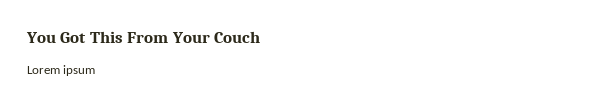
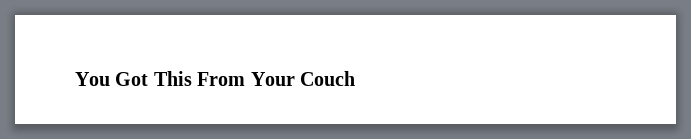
- Lorem ipsum

